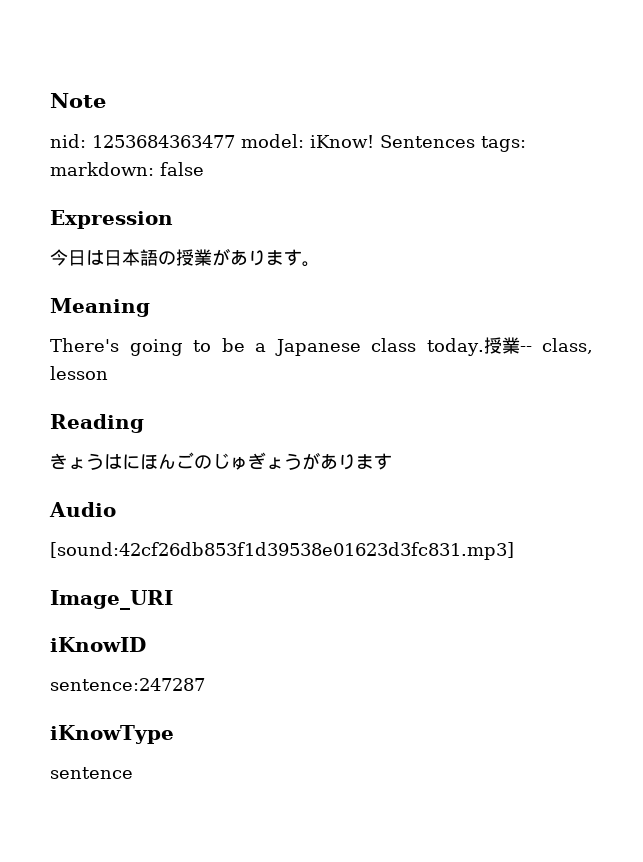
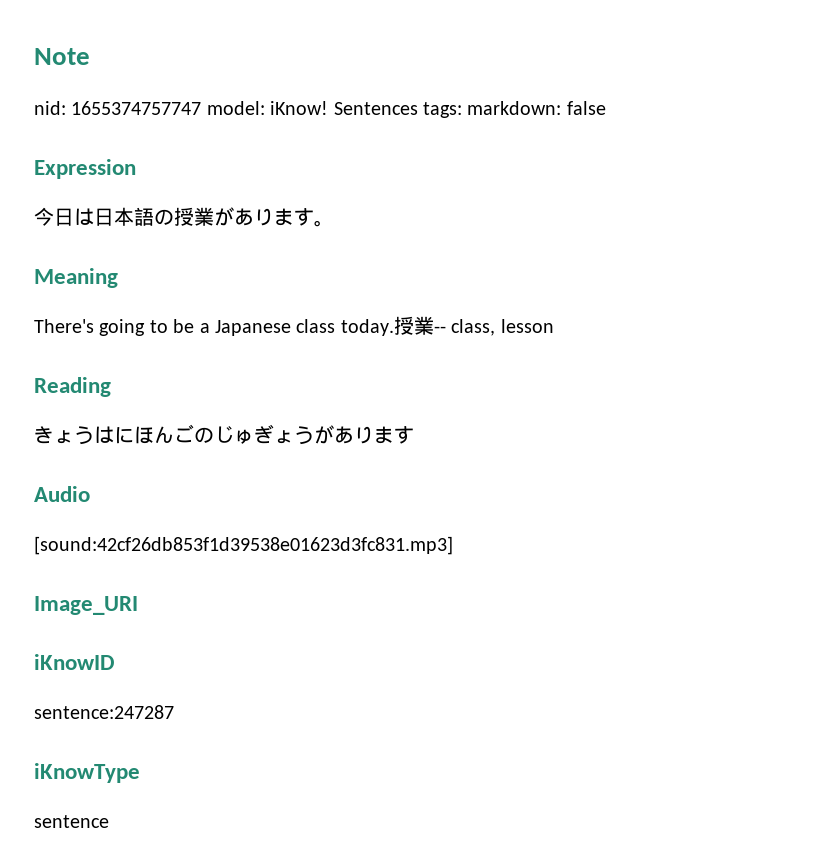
- nid: 1253684363477 model: iKnow!
+ nid: 1655374757747 model: iKnow!

